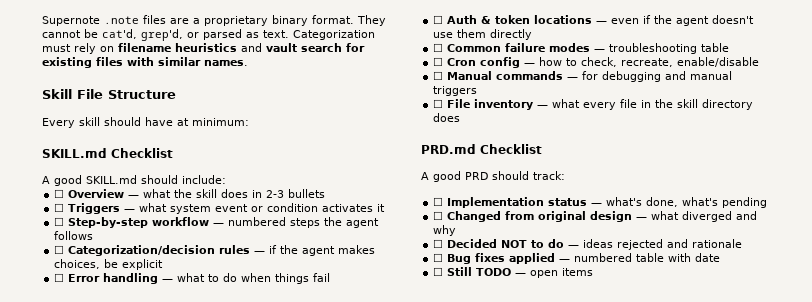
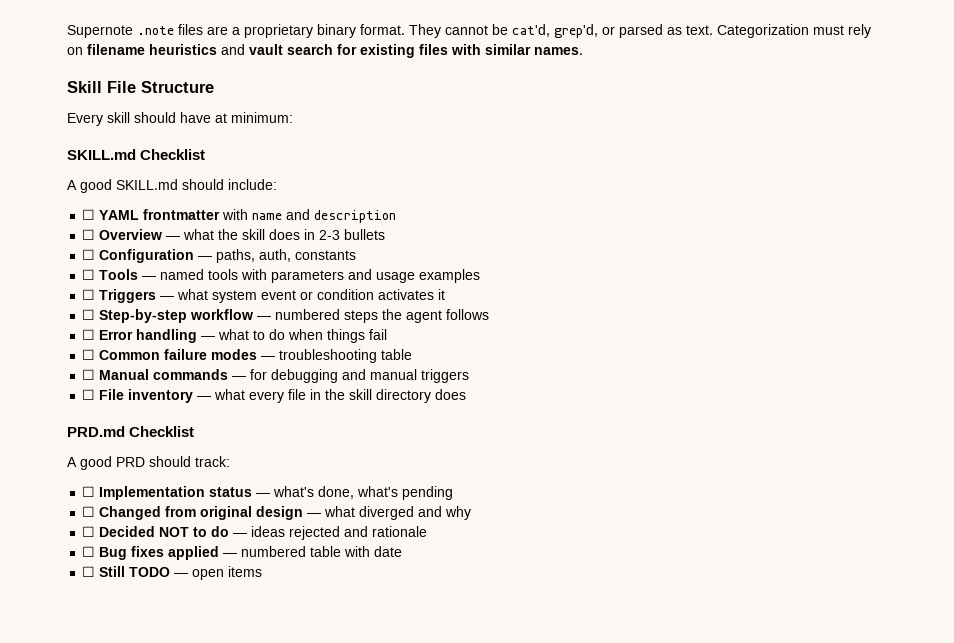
+ ☐ YAML frontmatter with name and description
+ ☐ Configuration — paths, auth, constants
+ ☐ Tools — named tools with parameters and usage examples
- ☐ Categorization/decision rules — if the agent makes choices, be explicit
- ☐ Auth & token locations — even if the agent doesn't use them directly
- ☐ Cron config — how to check, recreate, enable/disable

